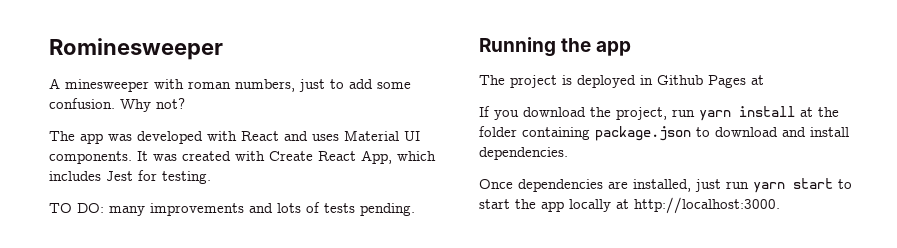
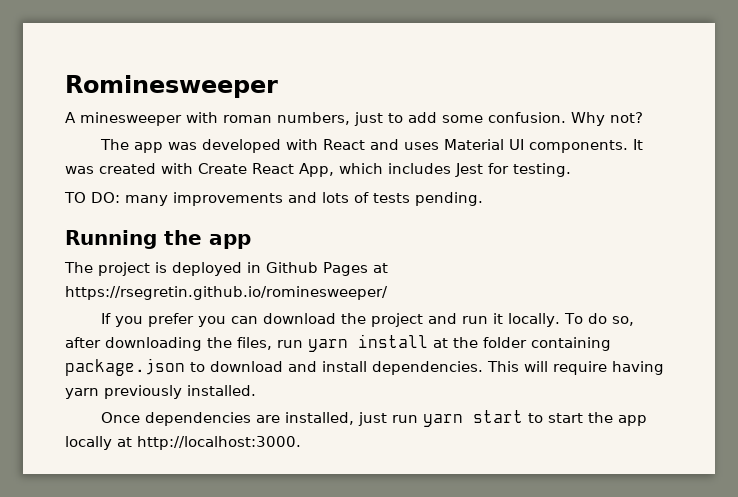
- The project is deployed in Github Pages at
+ The project is deployed in Github Pages at https://rsegretin.github.io/rominesweeper/
- If you download the project, run yarn install at the folder containing package.json to download and install dependencies.
+ If you prefer you can download the project and run it locally. To do so, after downloading the files, run yarn install at the folder containing package.json to download and install dependencies. This will require having yarn previously installed.

